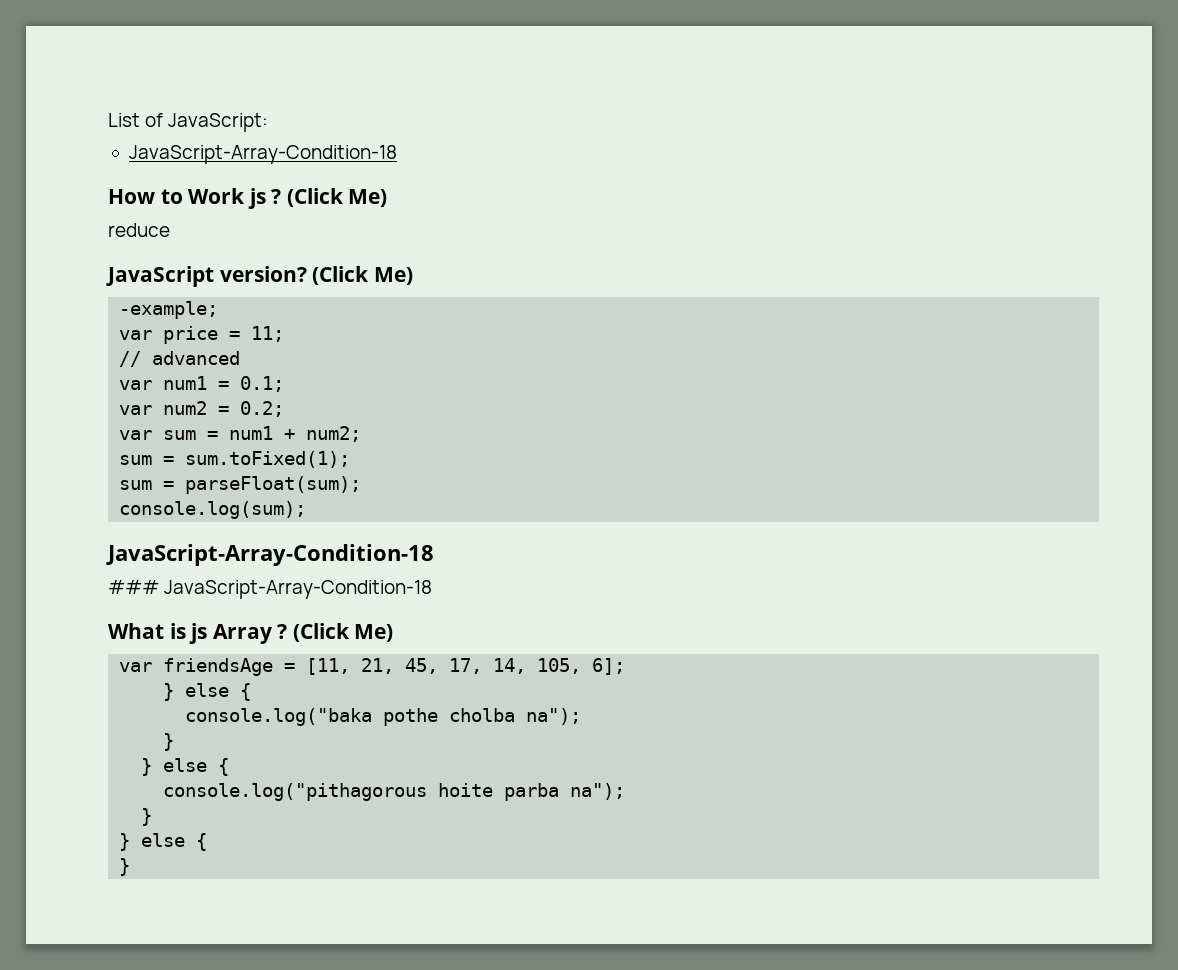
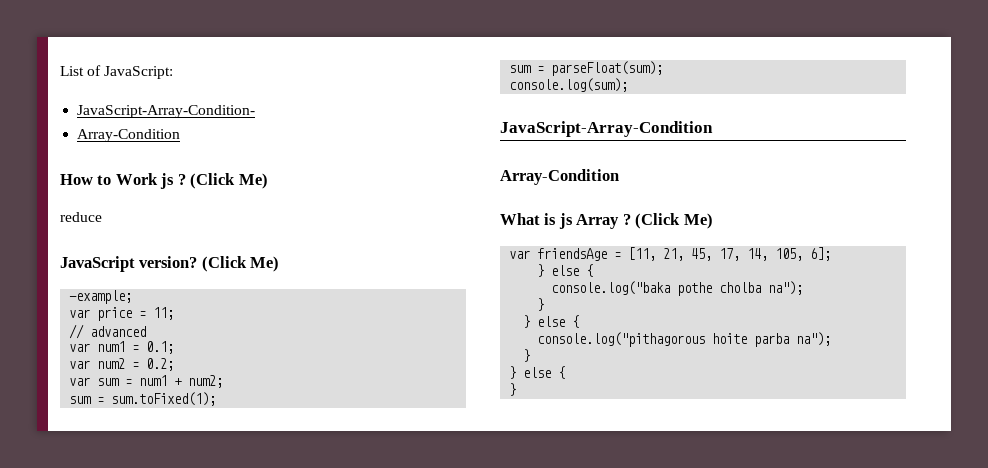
  List of JavaScript:
- JavaScript-Array-Condition-18
+ JavaScript-Array-Condition-
+ Array-Condition
  console.log(sum);
- JavaScript-Array-Condition-18
- ### JavaScript-Array-Condition-18
+ JavaScript-Array-Condition
+ Array-Condition

